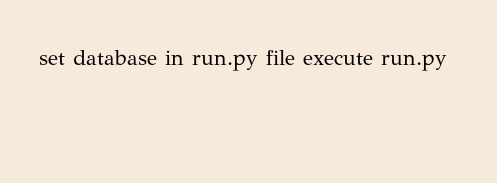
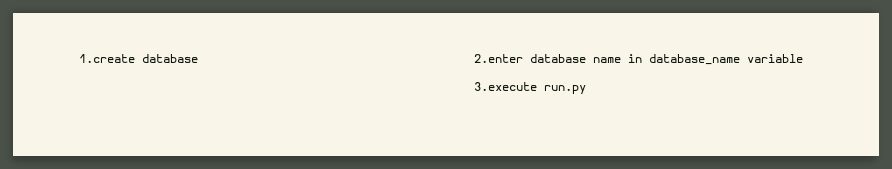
- set database in run.py file execute run.py
+ 1.create database
+ 2.enter database name in database_name variable
+ 3.execute run.py

